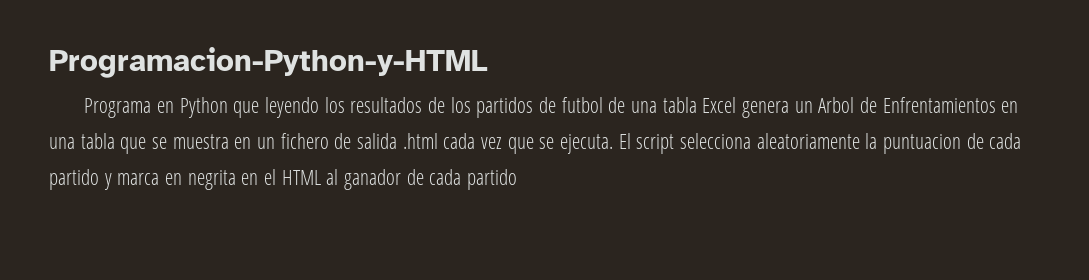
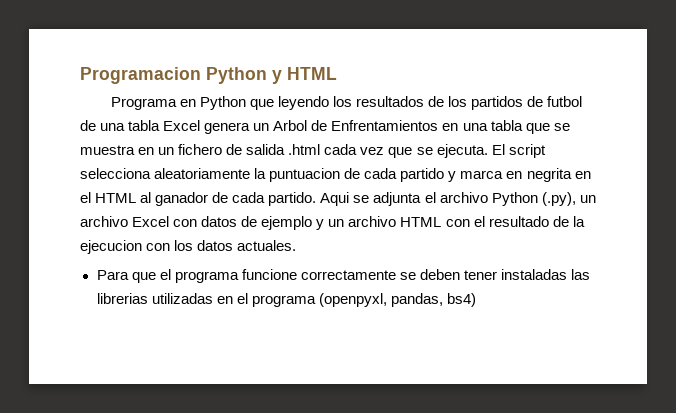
- Programacion-Python-y-HTML
+ Programacion Python y HTML
- El script selecciona aleatoriamente la puntuacion de cada partido y marca en negrita en el HTML al ganador de cada partido
+ El script selecciona aleatoriamente la puntuacion de cada partido y marca en negrita en el HTML al ganador de cada partido. Aqui se adjunta el archivo Python (.py), un archivo Excel con datos de ejemplo y un archivo HTML con el resultado de la ejecucion con los datos actuales.
+ Para que el programa funcione correctamente se deben tener instaladas las librerias utilizadas en el programa (openpyxl, pandas, bs4)

